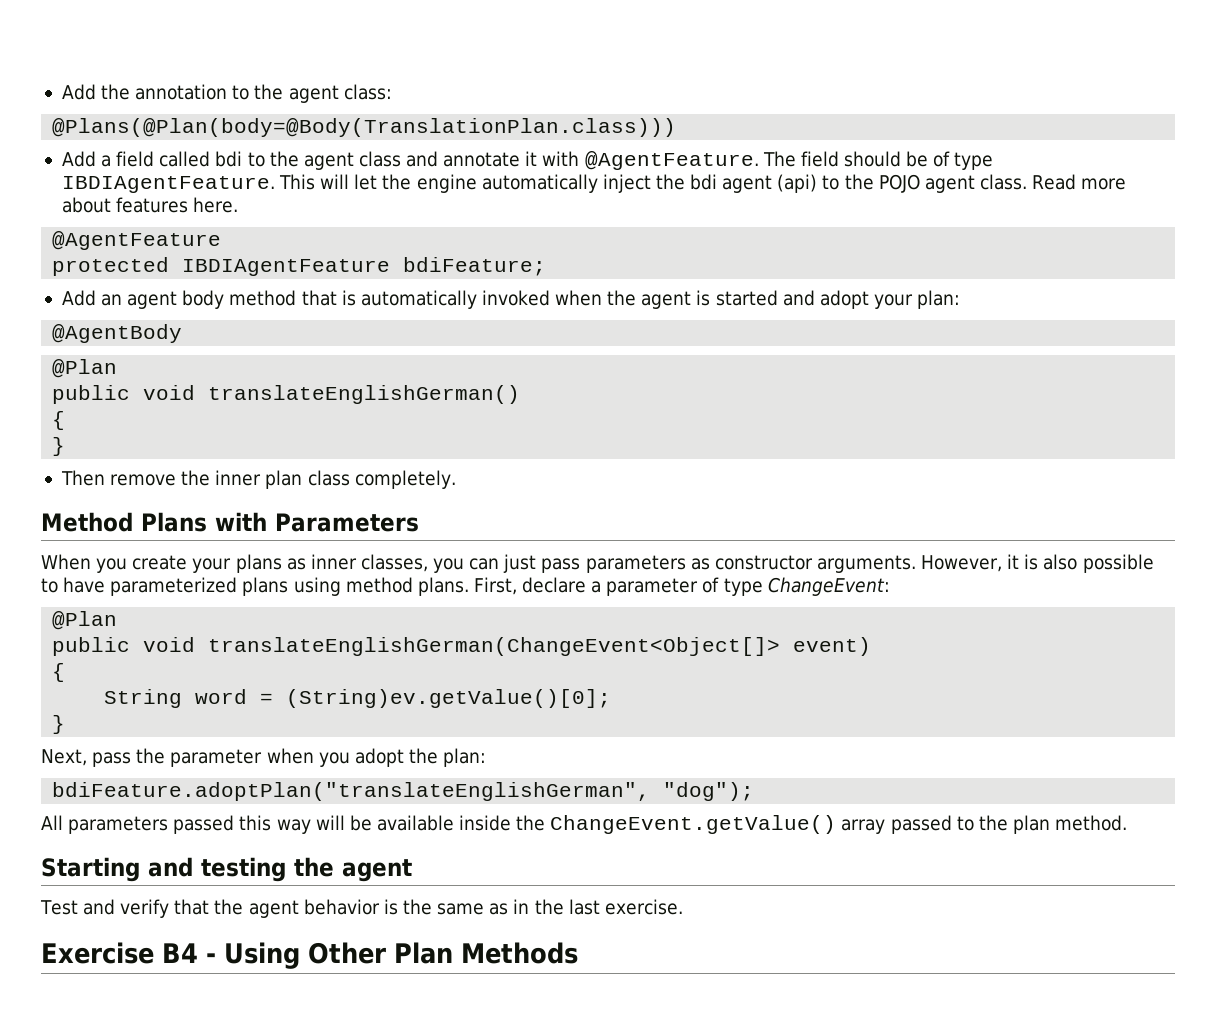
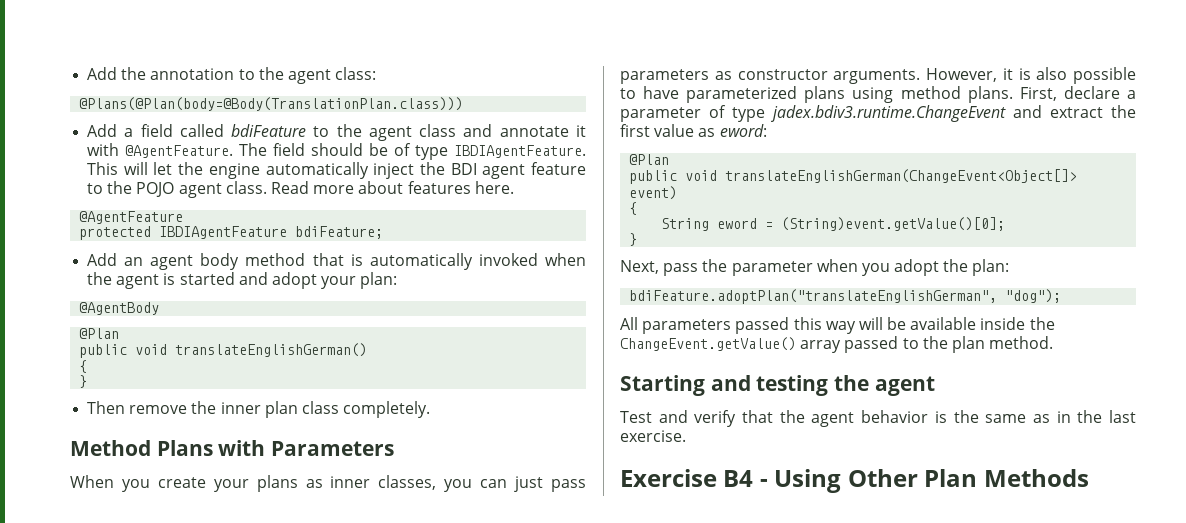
- Add a field called bdi to the agent class and annotate it with @AgentFeature.
+ Add a field called bdiFeature to the agent class and annotate it with @AgentFeature.
- This will let the engine automatically inject the bdi agent (api) to the POJO agent class.
+ This will let the engine automatically inject the BDI agent feature to the POJO agent class.
- First, declare a parameter of type ChangeEvent:
+ First, declare a parameter of type jadex.bdiv3.runtime.ChangeEvent and extract the first value as eword:
- String word = (String)ev.getValue()[0];
+ String eword = (String)event.getValue()[0];

